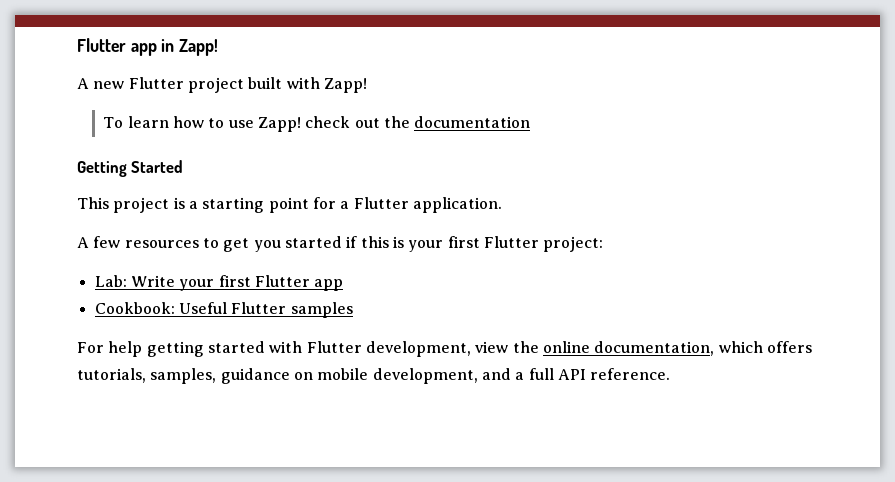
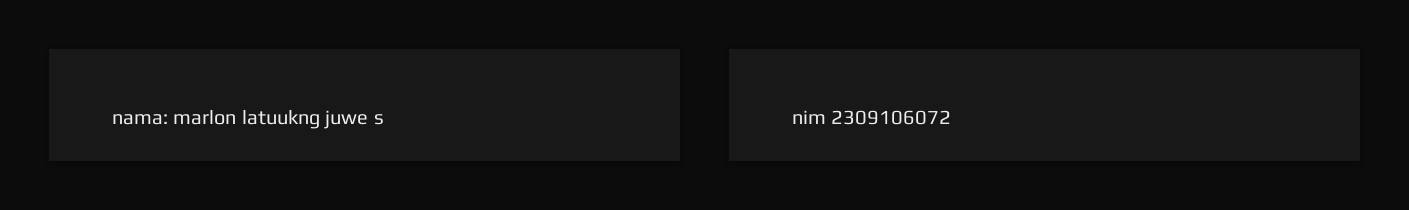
- Flutter app in Zapp!
- A new Flutter project built with Zapp!
- To learn how to use Zapp! check out the documentation
- Getting Started
- This project is a starting point for a Flutter application.
- A few resources to get you started if this is your first Flutter project:
- Lab: Write your first Flutter app
- Cookbook: Useful Flutter samples
- For help getting started with Flutter development, view the online documentation, which offers tutorials, samples, guidance on mobile development, and a full API reference.
+ nama: marlon latuukng juwe s
+ nim 2309106072

